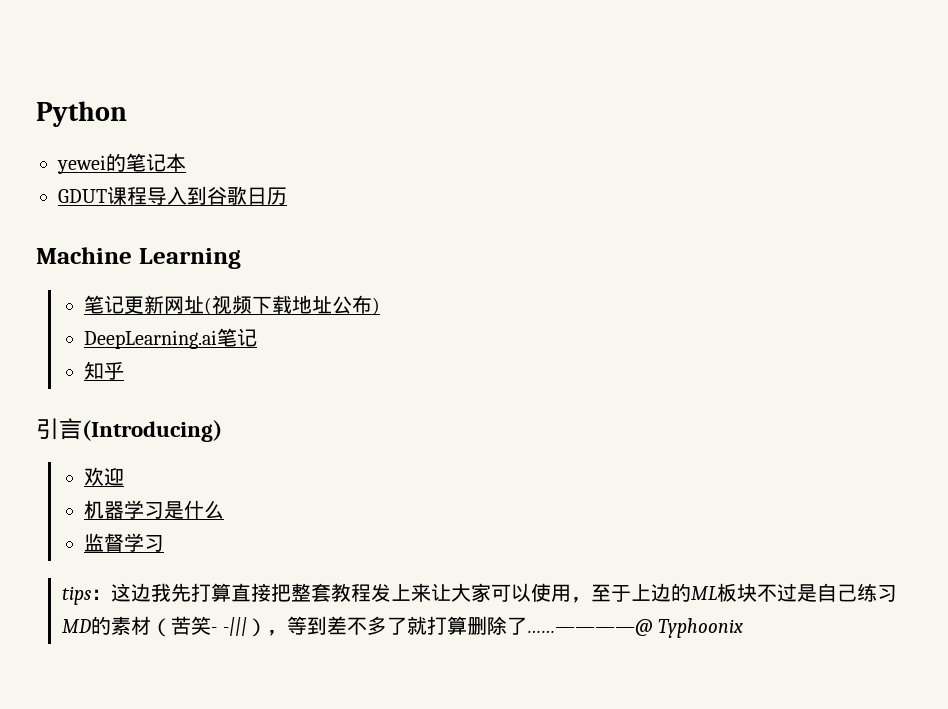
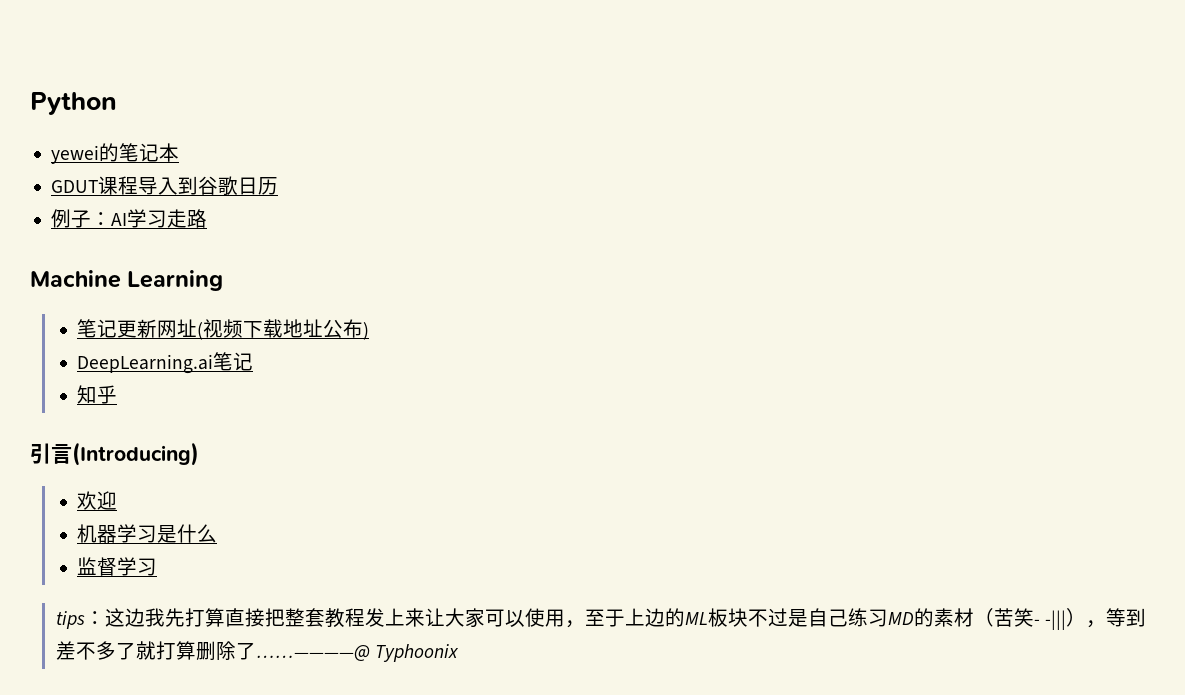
+ 例子：AI学习走路

